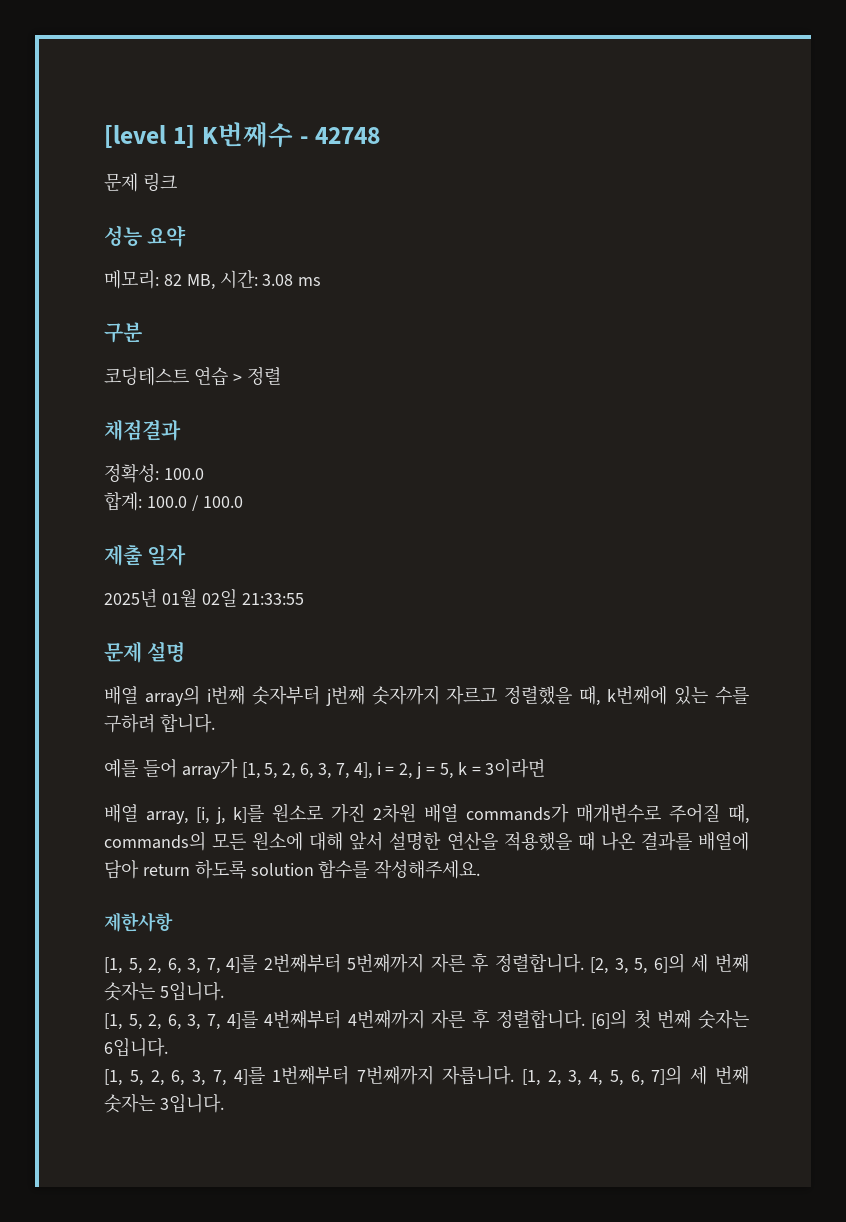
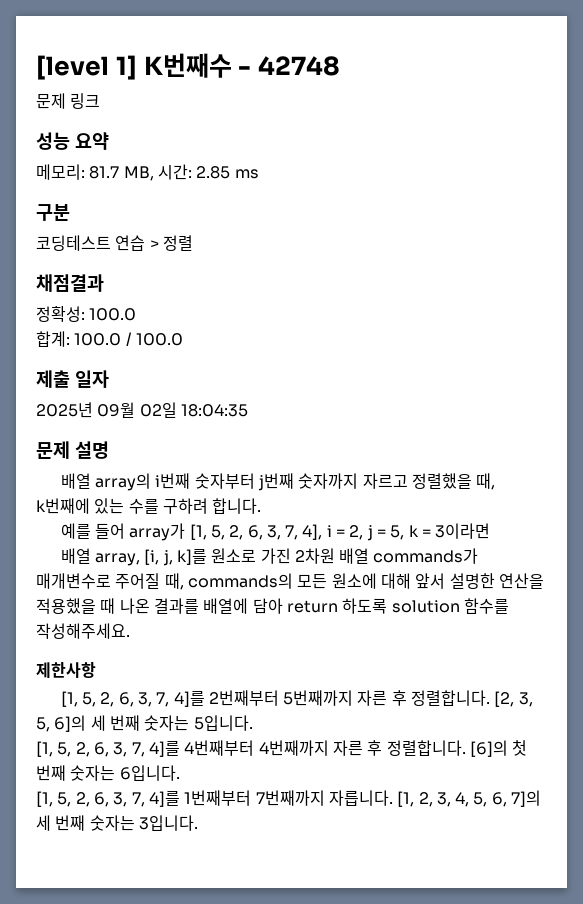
- 메모리: 82 MB, 시간: 3.08 ms
+ 메모리: 81.7 MB, 시간: 2.85 ms
- 2025년 01월 02일 21:33:55
+ 2025년 09월 02일 18:04:35

